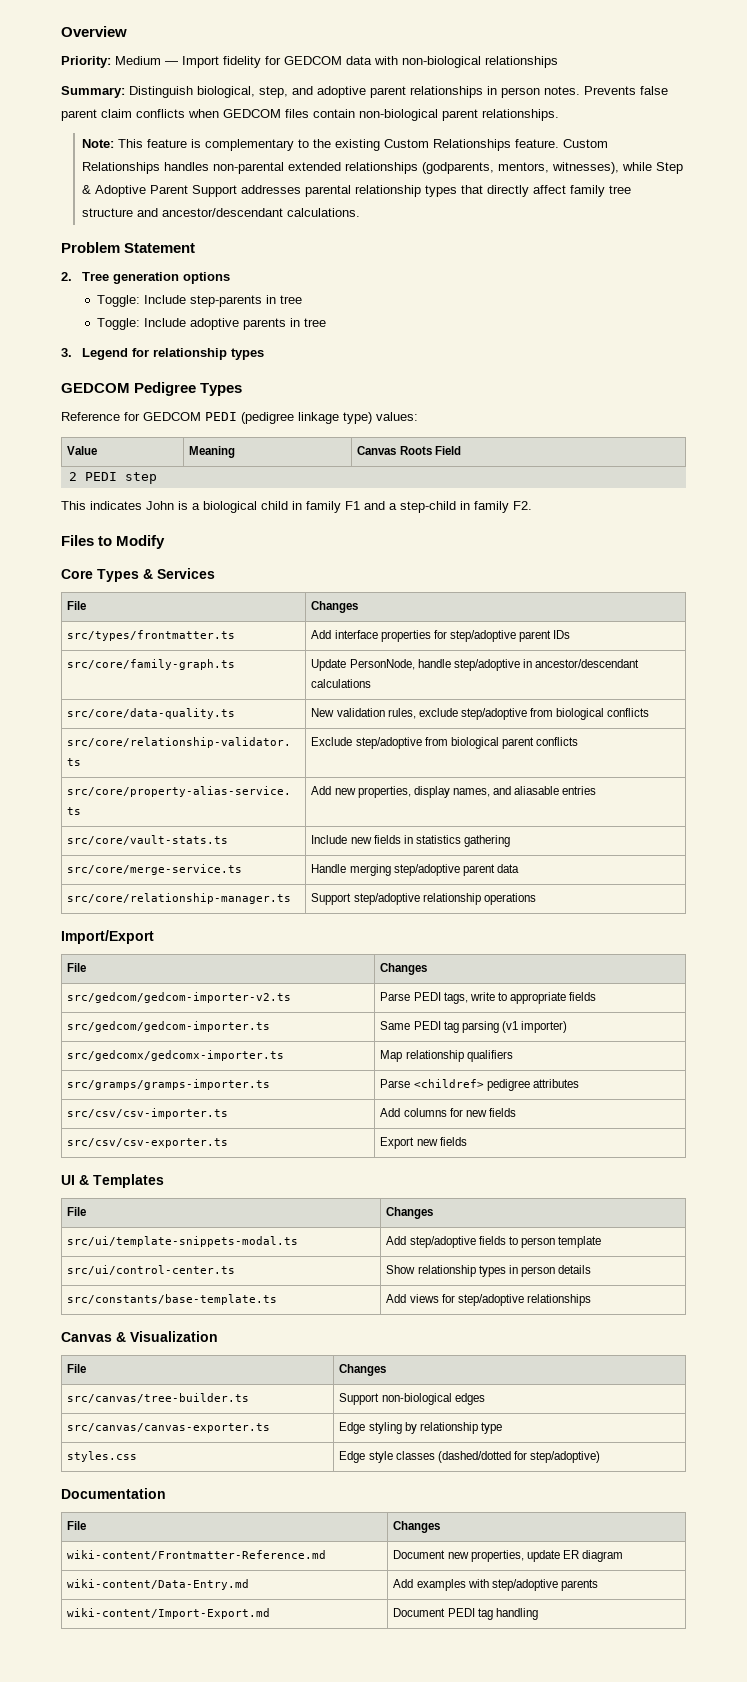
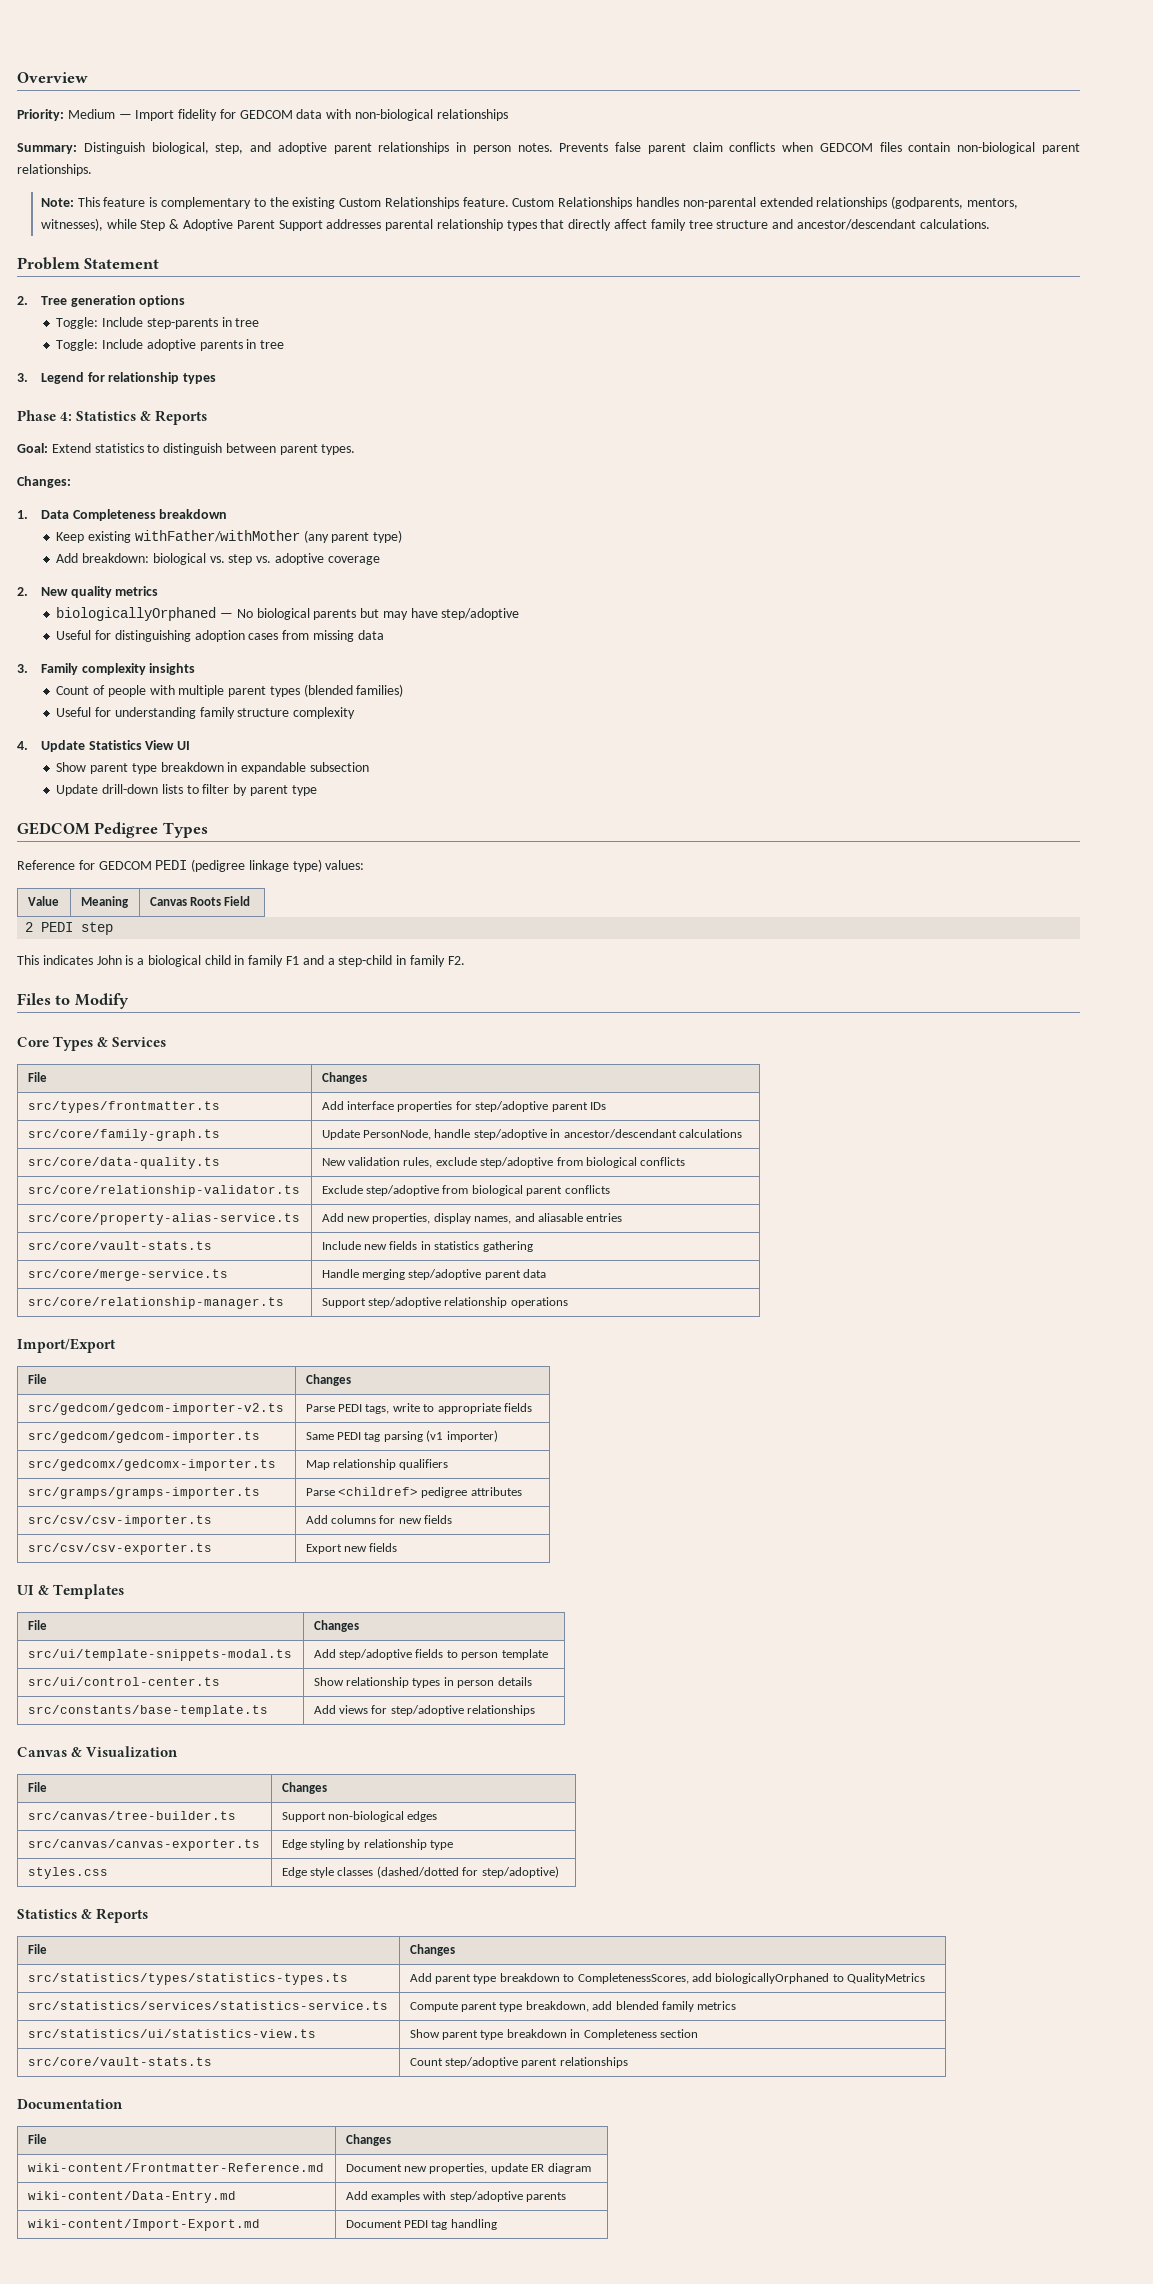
+ Phase 4: Statistics & Reports
+ Goal: Extend statistics to distinguish between parent types.
+ Changes:
+ 1. Data Completeness breakdown
+ Keep existing withFather/withMother (any parent type)
+ Add breakdown: biological vs. step vs. adoptive coverage
+ 2. New quality metrics
+ biologicallyOrphaned — No biological parents but may have step/adoptive
+ Useful for distinguishing adoption cases from missing data
+ 3. Family complexity insights
+ Count of people with multiple parent types (blended families)
+ Useful for understanding family structure complexity
+ 4. Update Statistics View UI
+ Show parent type breakdown in expandable subsection
+ Update drill-down lists to filter by parent type
  styles.css | Edge style classes (dashed/dotted for step/adoptive)
+ Statistics & Reports
+ File | Changes
+ src/statistics/types/statistics-types.ts | Add parent type breakdown to CompletenessScores, add biologicallyOrphaned to QualityMetrics
+ src/statistics/services/statistics-service.ts | Compute parent type breakdown, add blended family metrics
+ src/statistics/ui/statistics-view.ts | Show parent type breakdown in Completeness section
+ src/core/vault-stats.ts | Count step/adoptive parent relationships

